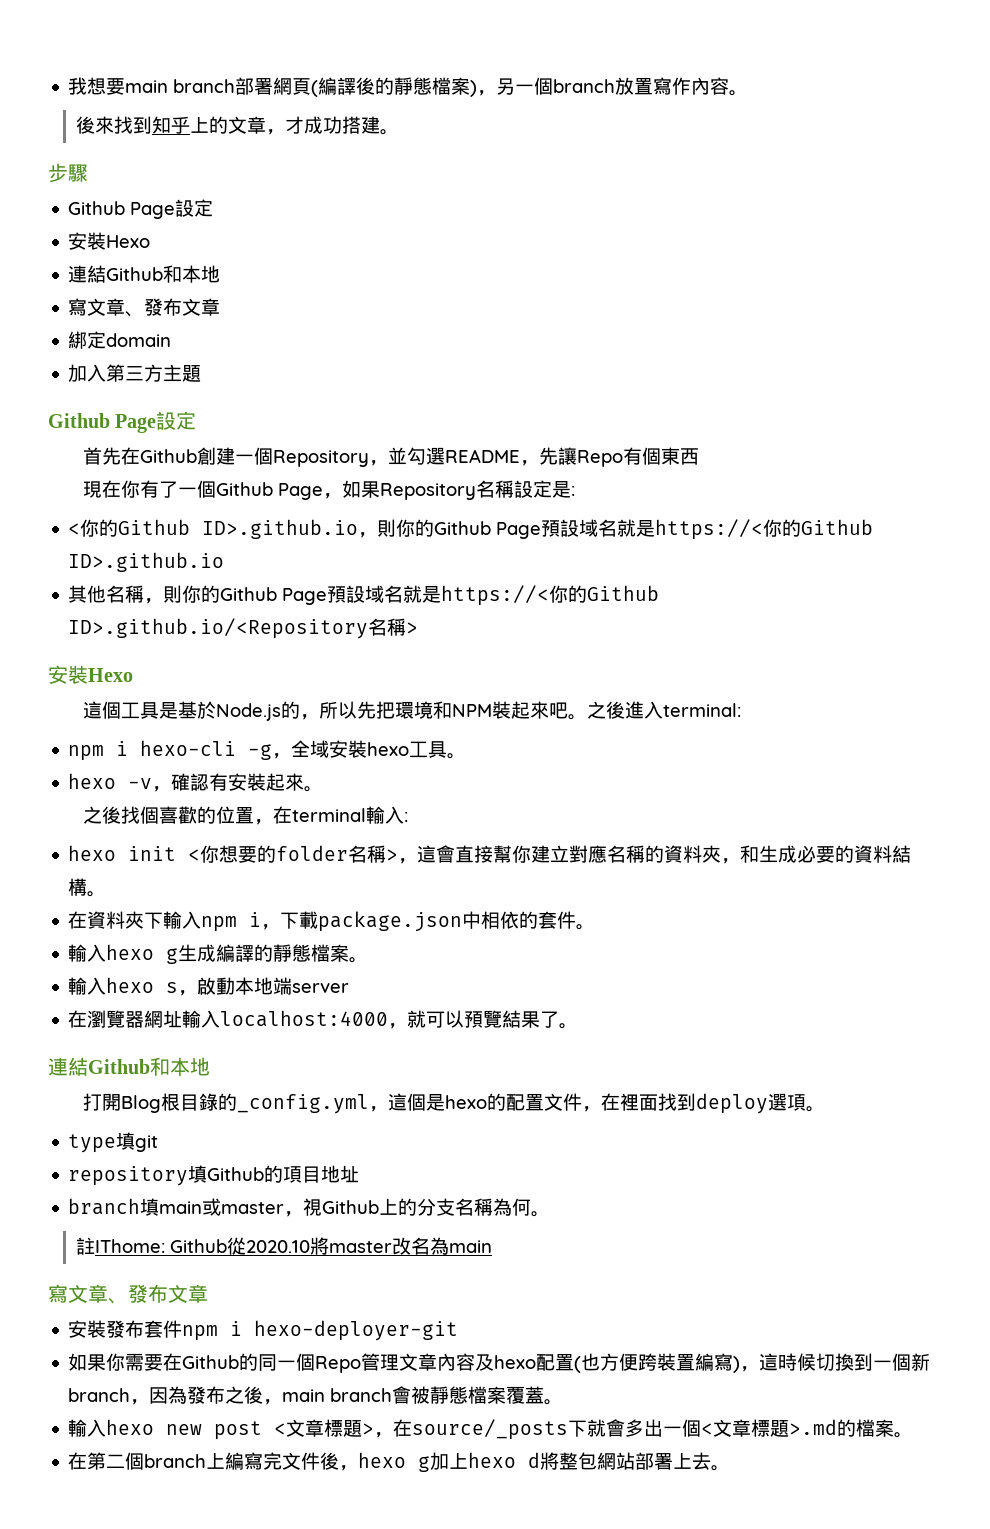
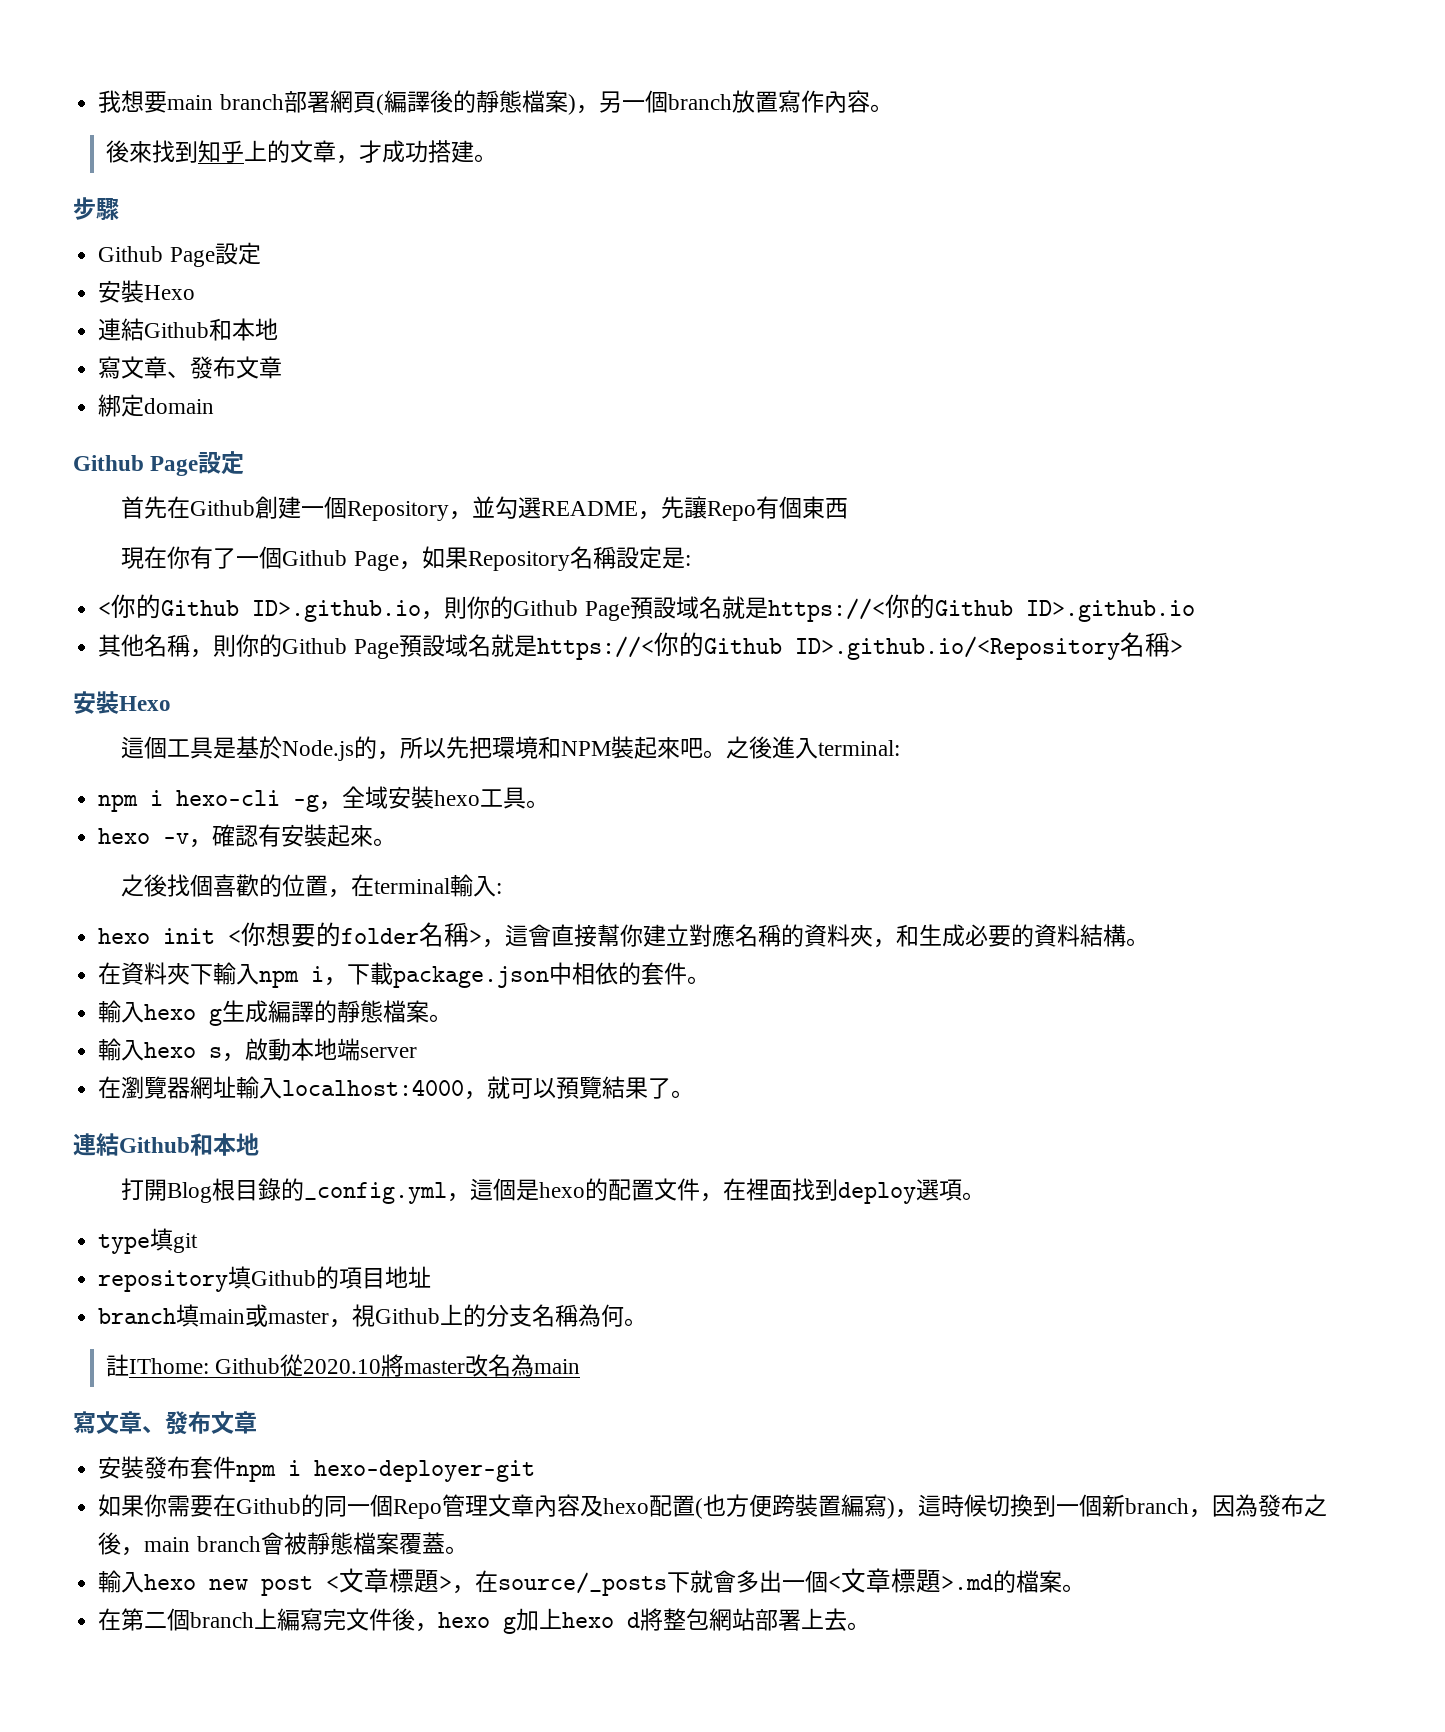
- 加入第三方主題

